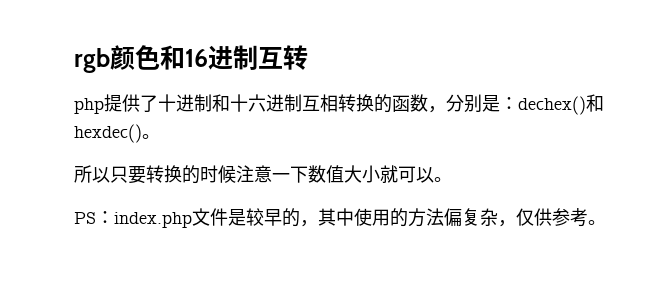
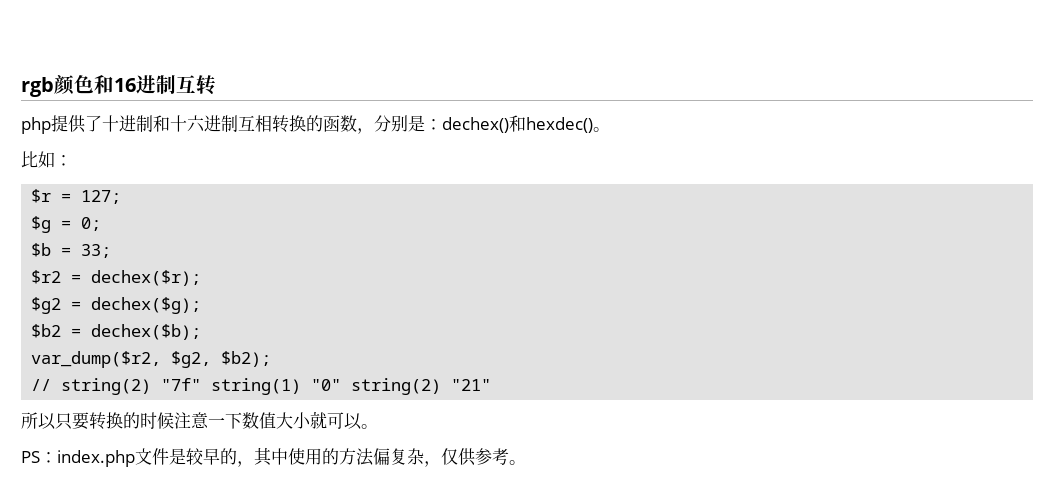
+ 比如：
+ $r = 127;
+ $g = 0;
+ $b = 33;
+ $r2 = dechex($r);
+ $g2 = dechex($g);
+ $b2 = dechex($b);
+ var_dump($r2, $g2, $b2);
+ // string(2) "7f" string(1) "0" string(2) "21"

